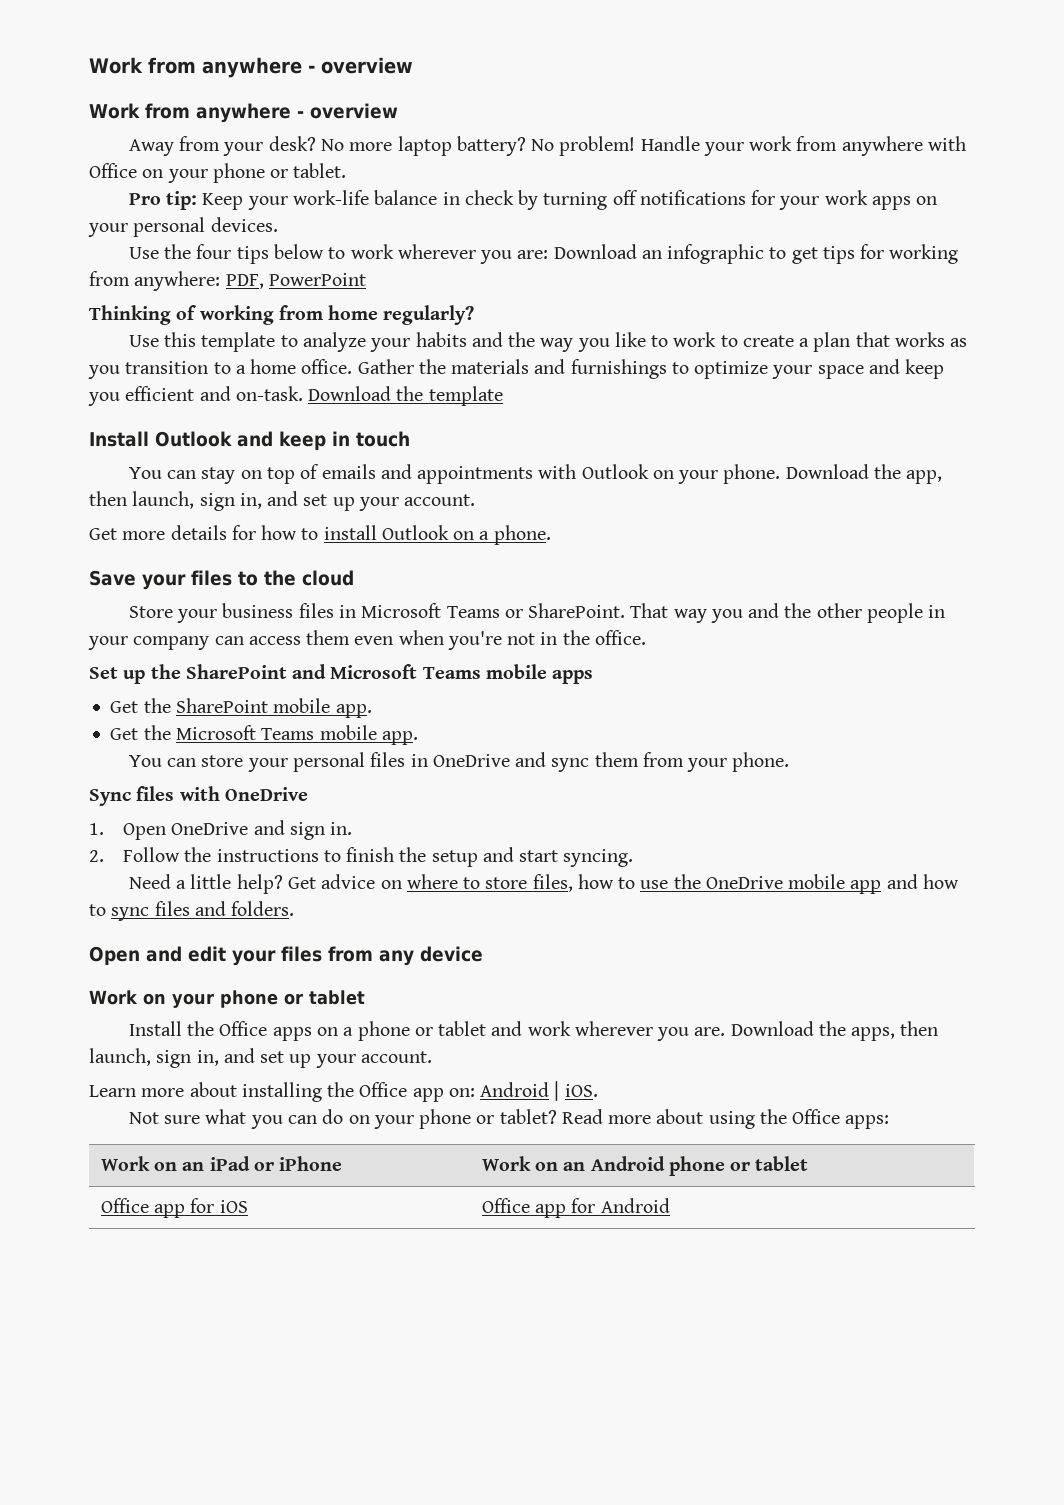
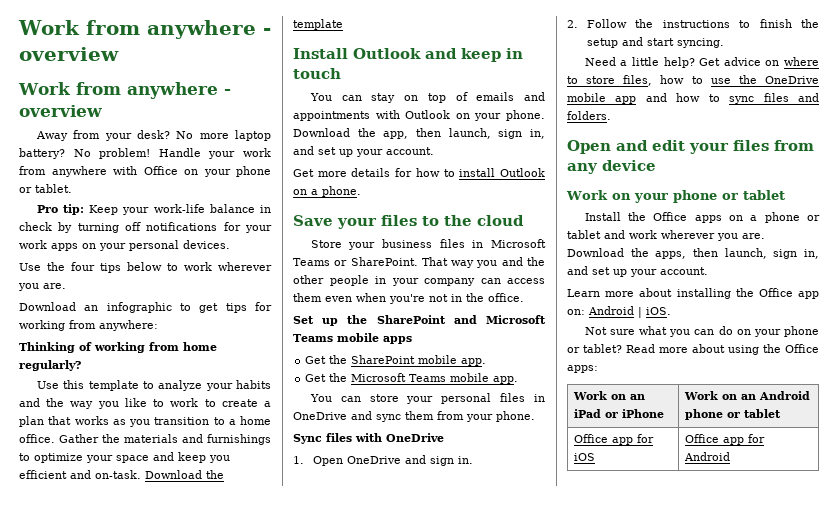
- Use the four tips below to work wherever you are: Download an infographic to get tips for working from anywhere: PDF, PowerPoint
+ Use the four tips below to work wherever you are.
+ Download an infographic to get tips for working from anywhere:

